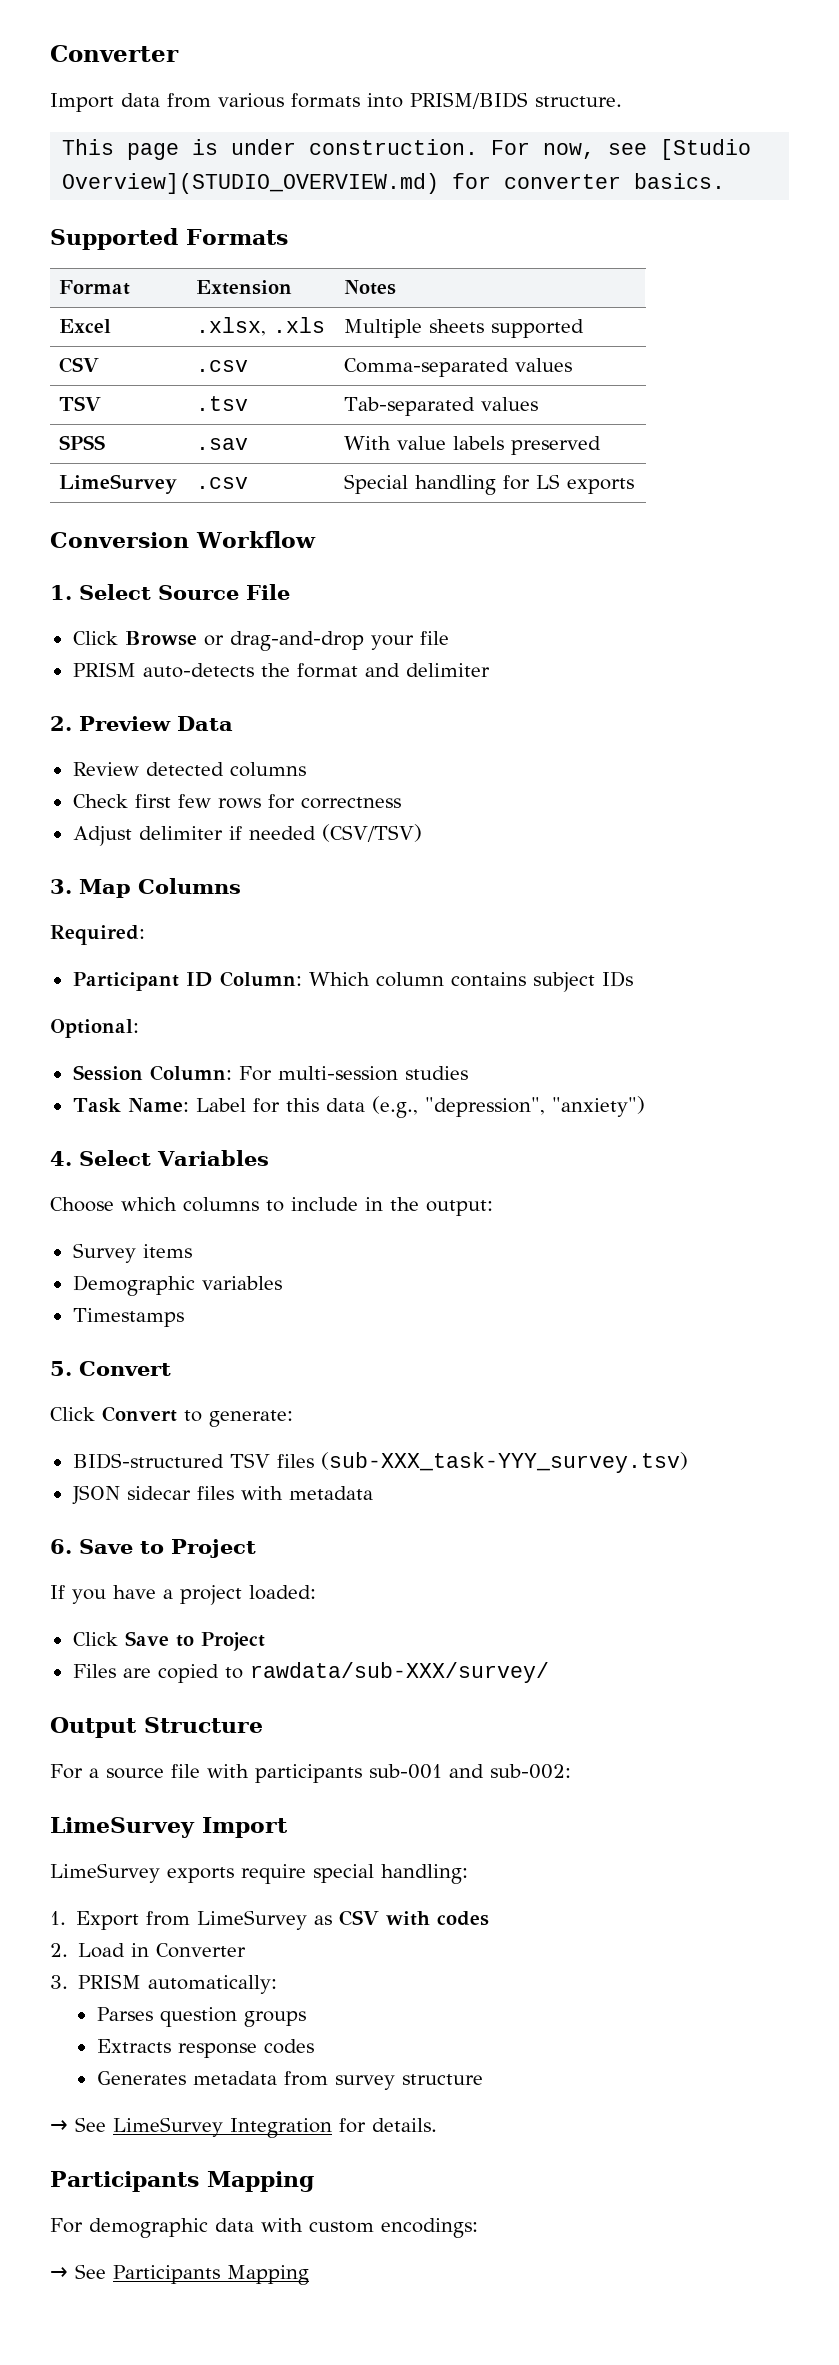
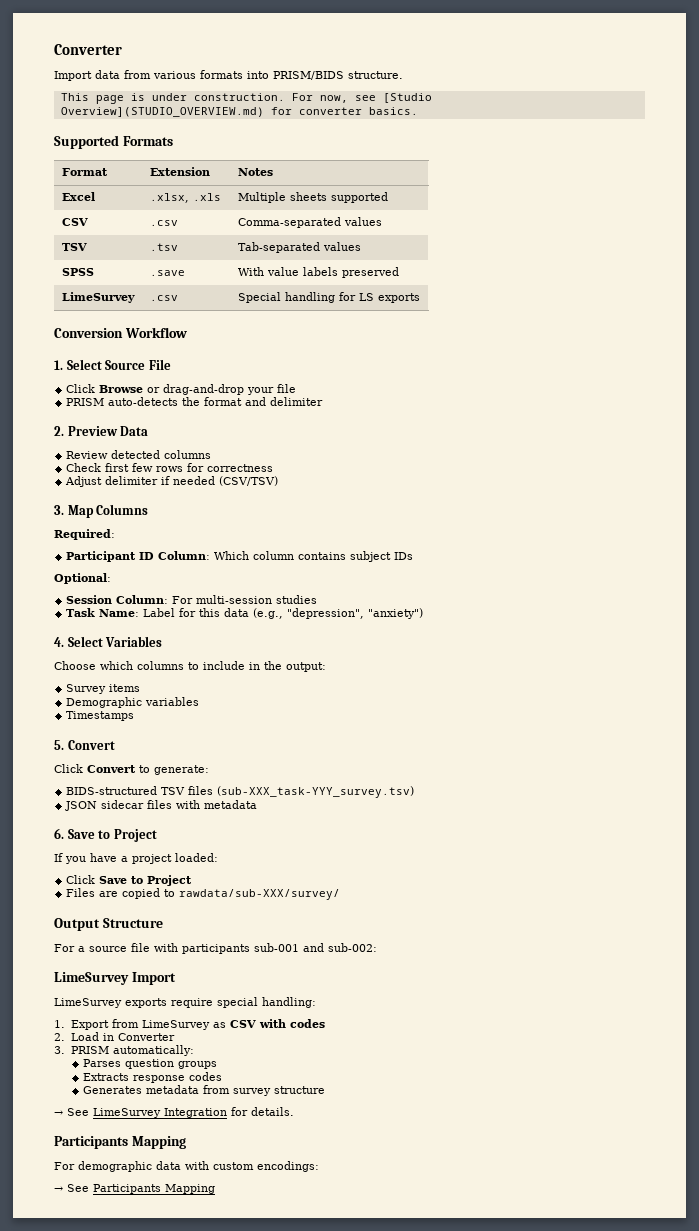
- SPSS | .sav | With value labels preserved
+ SPSS | .save | With value labels preserved

